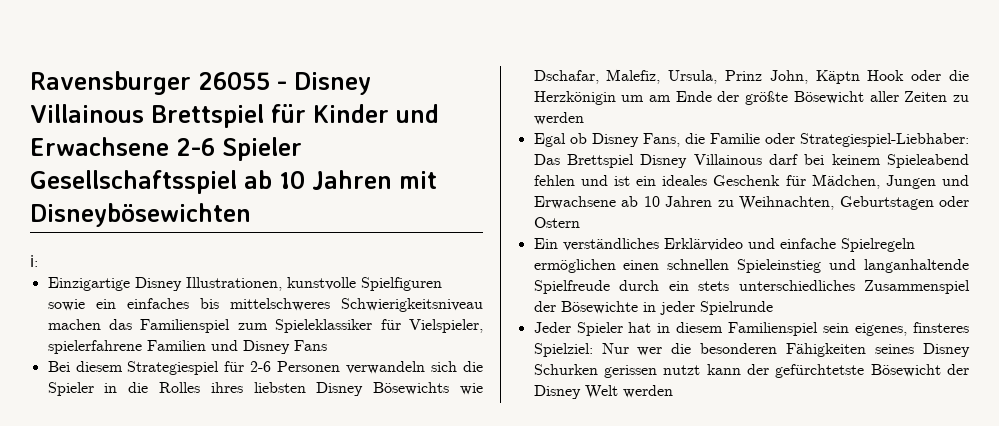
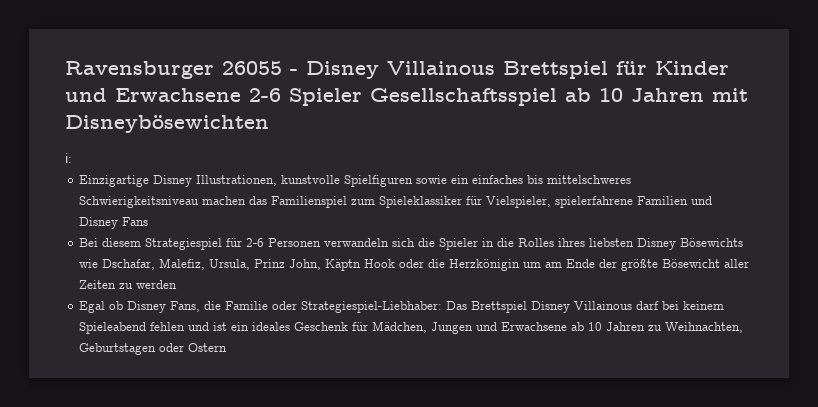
- Ein verständliches Erklärvideo und einfache Spielregeln ermöglichen einen schnellen Spieleinstieg und langanhaltende Spielfreude durch ein stets unterschiedliches Zusammenspiel der Bösewichte in jeder Spielrunde
- Jeder Spieler hat in diesem Familienspiel sein eigenes, finsteres Spielziel: Nur wer die besonderen Fähigkeiten seines Disney Schurken gerissen nutzt kann der gefürchtetste Bösewicht der Disney Welt werden

